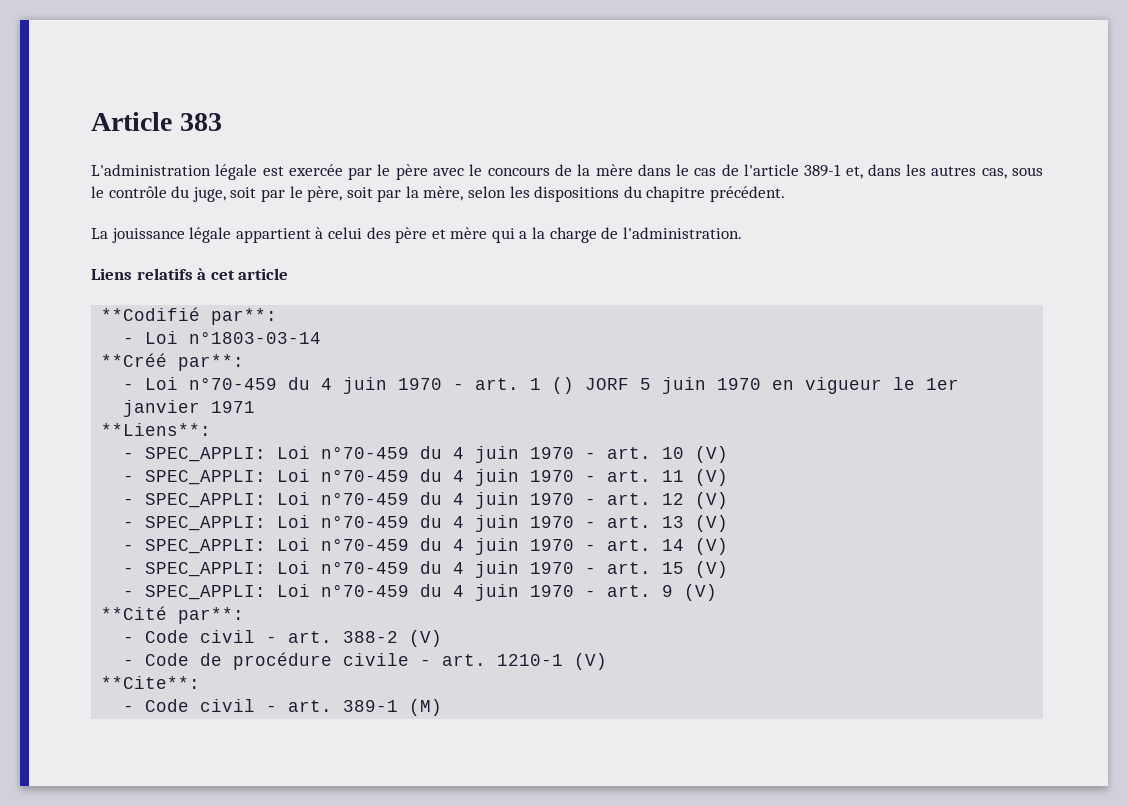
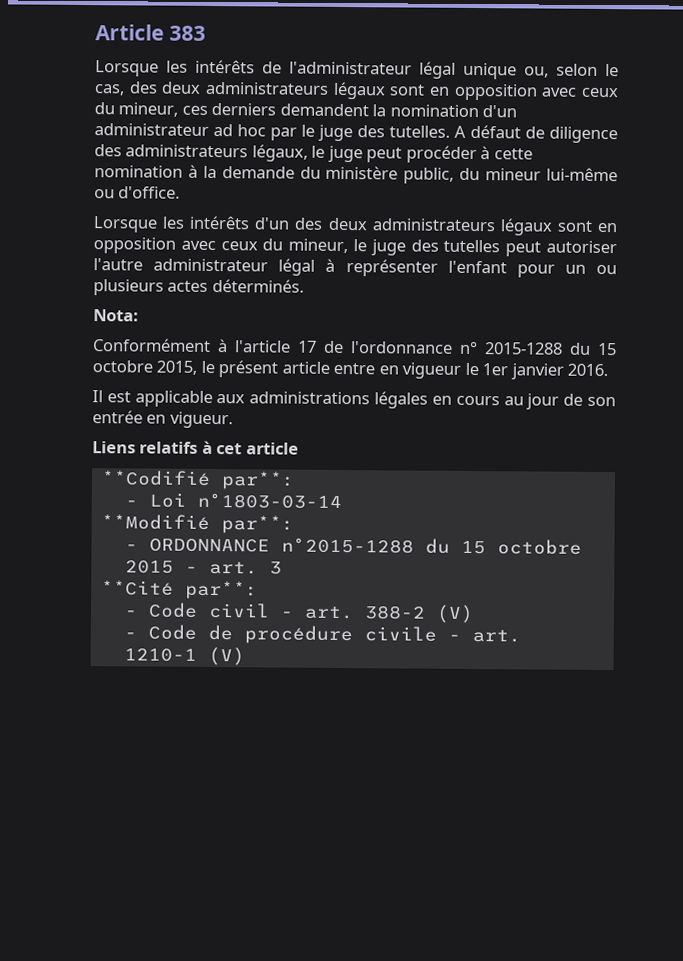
- L'administration légale est exercée par le père avec le concours de la mère dans le cas de l'article 389-1 et, dans les autres cas, sous le contrôle du juge, soit par le père, soit par la mère, selon les dispositions du chapitre précédent.
- La jouissance légale appartient à celui des père et mère qui a la charge de l'administration.
+ Lorsque les intérêts de l'administrateur légal unique ou, selon le cas, des deux administrateurs légaux sont en opposition avec ceux du mineur, ces derniers demandent la nomination d'un administrateur ad hoc par le juge des tutelles. A défaut de diligence des administrateurs légaux, le juge peut procéder à cette nomination à la demande du ministère public, du mineur lui-même ou d'office.
+ Lorsque les intérêts d'un des deux administrateurs légaux sont en opposition avec ceux du mineur, le juge des tutelles peut autoriser l'autre administrateur légal à représenter l'enfant pour un ou plusieurs actes déterminés.
+ Nota:
+ Conformément à l'article 17 de l'ordonnance n° 2015-1288 du 15 octobre 2015, le présent article entre en vigueur le 1er janvier 2016.
+ Il est applicable aux administrations légales en cours au jour de son entrée en vigueur.
- **Créé par**:
- - Loi n°70-459 du 4 juin 1970 - art. 1 () JORF 5 juin 1970 en vigueur le 1er janvier 1971
- **Liens**:
- - SPEC_APPLI: Loi n°70-459 du 4 juin 1970 - art. 10 (V)
- - SPEC_APPLI: Loi n°70-459 du 4 juin 1970 - art. 11 (V)
- - SPEC_APPLI: Loi n°70-459 du 4 juin 1970 - art. 12 (V)
- - SPEC_APPLI: Loi n°70-459 du 4 juin 1970 - art. 13 (V)
- - SPEC_APPLI: Loi n°70-459 du 4 juin 1970 - art. 14 (V)
- - SPEC_APPLI: Loi n°70-459 du 4 juin 1970 - art. 15 (V)
- - SPEC_APPLI: Loi n°70-459 du 4 juin 1970 - art. 9 (V)
+ **Modifié par**:
+ - ORDONNANCE n°2015-1288 du 15 octobre 2015 - art. 3
- **Cite**:
- - Code civil - art. 389-1 (M)

